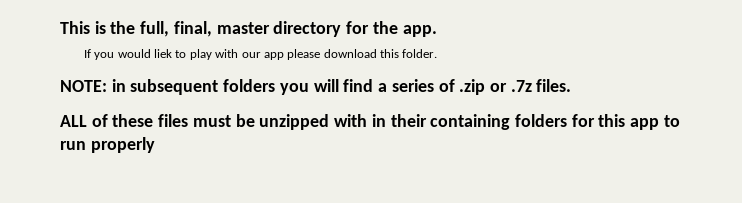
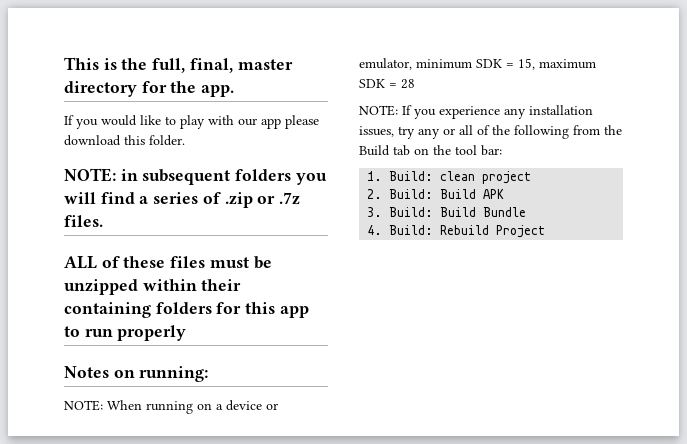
- If you would liek to play with our app please download this folder.
+ If you would like to play with our app please download this folder.
- ALL of these files must be unzipped with in their containing folders for this app to run properly
+ ALL of these files must be unzipped within their containing folders for this app to run properly
+ Notes on running:
+ NOTE: When running on a device or emulator, minimum SDK = 15, maximum SDK = 28
+ NOTE: If you experience any installation issues, try any or all of the following from the Build tab on the tool bar:
+ 1. Build: clean project
+ 2. Build: Build APK
+ 3. Build: Build Bundle
+ 4. Build: Rebuild Project

